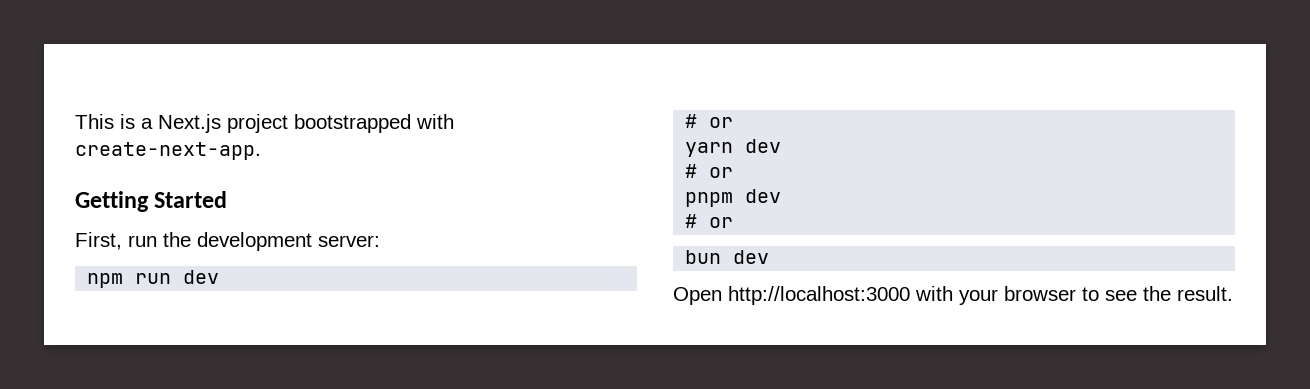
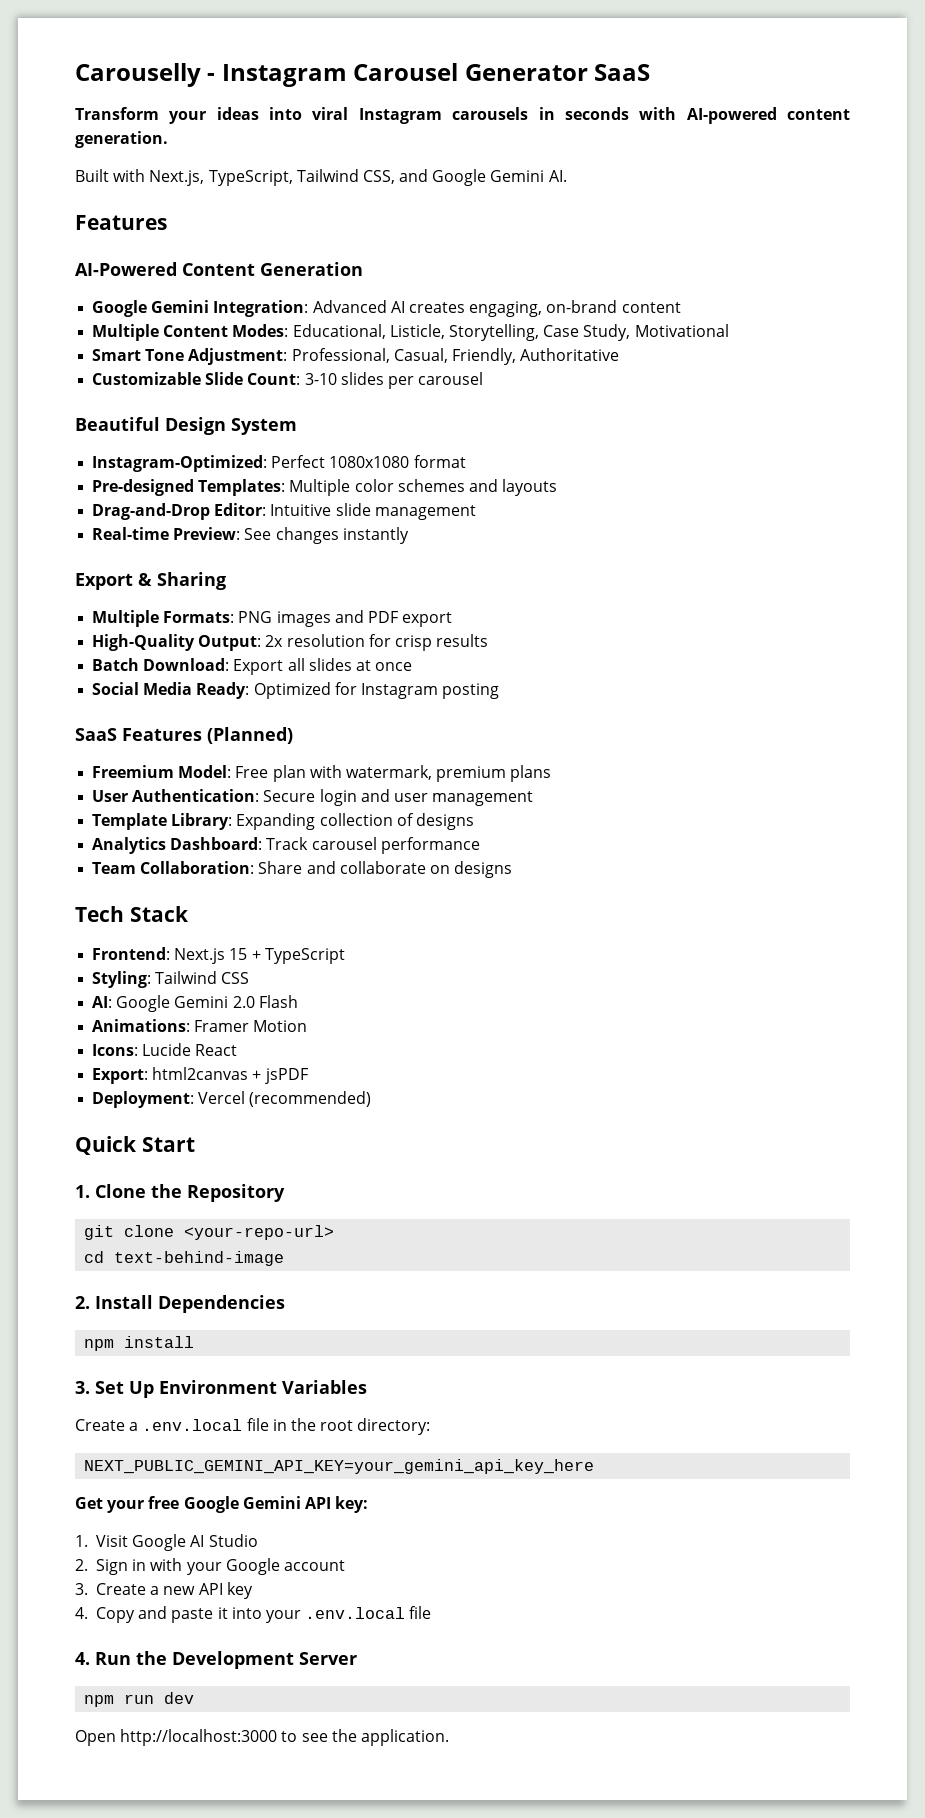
- This is a Next.js project bootstrapped with create-next-app.
- Getting Started
- First, run the development server:
+ Carouselly - Instagram Carousel Generator SaaS
+ Transform your ideas into viral Instagram carousels in seconds with AI-powered content generation.
+ Built with Next.js, TypeScript, Tailwind CSS, and Google Gemini AI.
+ Features
+ AI-Powered Content Generation
+ Google Gemini Integration: Advanced AI creates engaging, on-brand content
+ Multiple Content Modes: Educational, Listicle, Storytelling, Case Study, Motivational
+ Smart Tone Adjustment: Professional, Casual, Friendly, Authoritative
+ Customizable Slide Count: 3-10 slides per carousel
+ Beautiful Design System
+ Instagram-Optimized: Perfect 1080x1080 format
+ Pre-designed Templates: Multiple color schemes and layouts
+ Drag-and-Drop Editor: Intuitive slide management
+ Real-time Preview: See changes instantly
+ Export & Sharing
+ Multiple Formats: PNG images and PDF export
+ High-Quality Output: 2x resolution for crisp results
+ Batch Download: Export all slides at once
+ Social Media Ready: Optimized for Instagram posting
+ SaaS Features (Planned)
+ Freemium Model: Free plan with watermark, premium plans
+ User Authentication: Secure login and user management
+ Template Library: Expanding collection of designs
+ Analytics Dashboard: Track carousel performance
+ Team Collaboration: Share and collaborate on designs
+ Tech Stack
+ Frontend: Next.js 15 + TypeScript
+ Styling: Tailwind CSS
+ AI: Google Gemini 2.0 Flash
+ Animations: Framer Motion
+ Icons: Lucide React
+ Export: html2canvas + jsPDF
+ Deployment: Vercel (recommended)
+ Quick Start
+ 1. Clone the Repository
+ git clone <your-repo-url>
+ cd text-behind-image
+ 2. Install Dependencies
+ npm install
+ 3. Set Up Environment Variables
+ Create a .env.local file in the root directory:
+ NEXT_PUBLIC_GEMINI_API_KEY=your_gemini_api_key_here
+ Get your free Google Gemini API key:
+ 1. Visit Google AI Studio
+ 2. Sign in with your Google account
+ 3. Create a new API key
+ 4. Copy and paste it into your .env.local file
+ 4. Run the Development Server
  npm run dev
- # or
- yarn dev
- # or
- pnpm dev
- # or
- bun dev
- Open http://localhost:3000 with your browser to see the result.
+ Open http://localhost:3000 to see the application.

